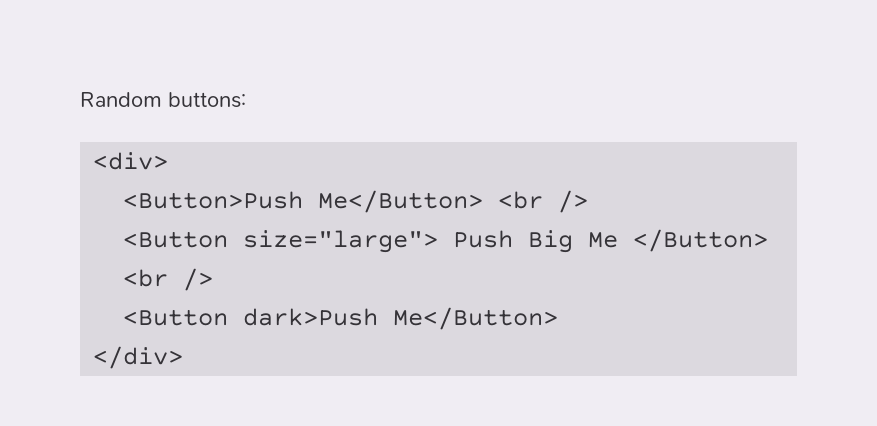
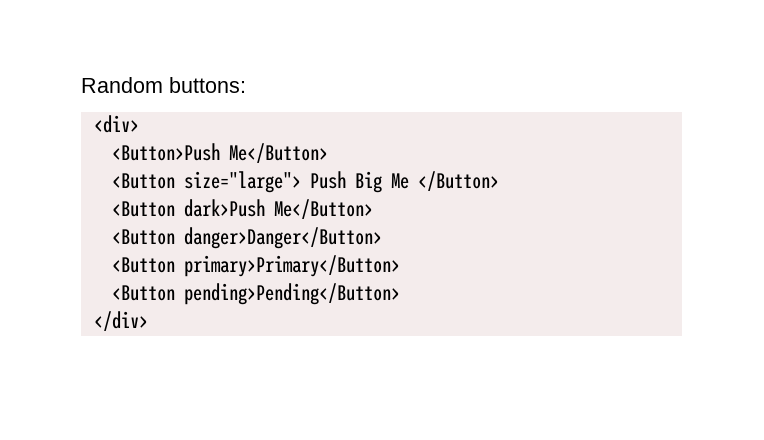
- <Button>Push Me</Button> <br />
+ <Button>Push Me</Button>
- <Button size="large"> Push Big Me </Button> <br />
+ <Button size="large"> Push Big Me </Button>
+ <Button danger>Danger</Button>
+ <Button primary>Primary</Button>
+ <Button pending>Pending</Button>

